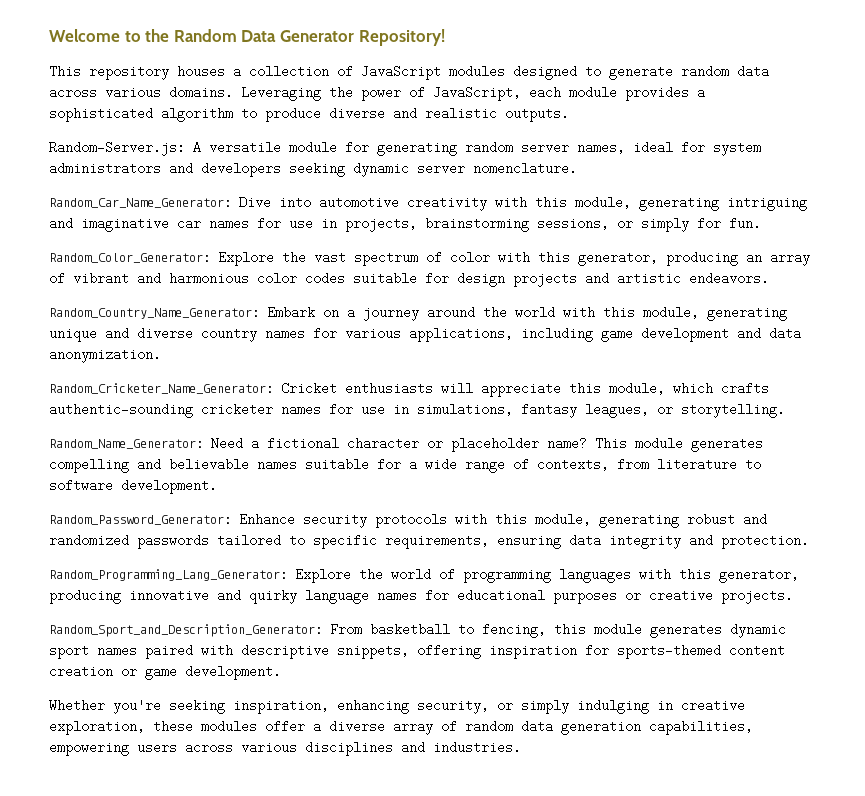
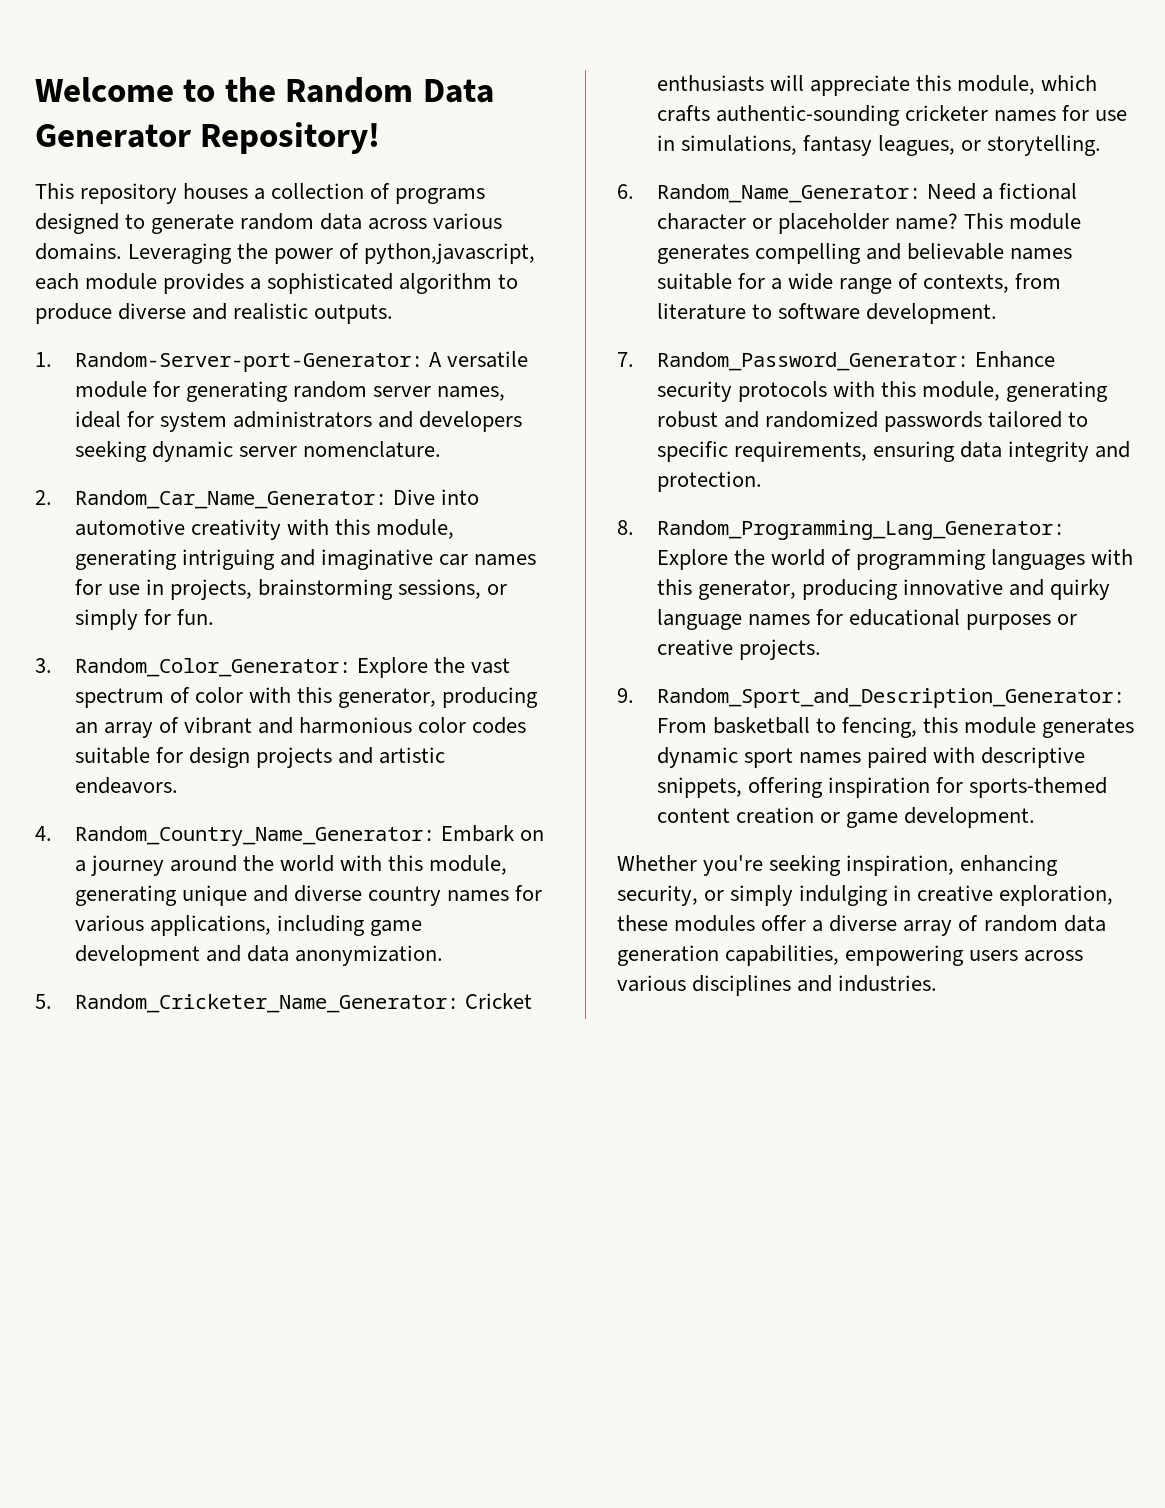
- This repository houses a collection of JavaScript modules designed to generate random data across various domains.
+ This repository houses a collection of programs designed to generate random data across various domains.
- Leveraging the power of JavaScript, each module provides a sophisticated algorithm to produce diverse and realistic outputs.
+ Leveraging the power of python,javascript, each module provides a sophisticated algorithm to produce diverse and realistic outputs.
- Random-Server.js: A versatile module for generating random server names, ideal for system administrators and developers seeking dynamic server nomenclature.
+ 1. Random-Server-port-Generator: A versatile module for generating random server names, ideal for system administrators and developers seeking dynamic server nomenclature.
- Random_Car_Name_Generator: Dive into automotive creativity with this module, generating intriguing and imaginative car names for use in projects, brainstorming sessions, or simply for fun.
+ 2. Random_Car_Name_Generator: Dive into automotive creativity with this module, generating intriguing and imaginative car names for use in projects, brainstorming sessions, or simply for fun.
- Random_Color_Generator: Explore the vast spectrum of color with this generator, producing an array of vibrant and harmonious color codes suitable for design projects and artistic endeavors.
+ 3. Random_Color_Generator: Explore the vast spectrum of color with this generator, producing an array of vibrant and harmonious color codes suitable for design projects and artistic endeavors.
- Random_Country_Name_Generator: Embark on a journey around the world with this module, generating unique and diverse country names for various applications, including game development and data anonymization.
+ 4. Random_Country_Name_Generator: Embark on a journey around the world with this module, generating unique and diverse country names for various applications, including game development and data anonymization.
- Random_Cricketer_Name_Generator: Cricket enthusiasts will appreciate this module, which crafts authentic-sounding cricketer names for use in simulations, fantasy leagues, or storytelling.
+ 5. Random_Cricketer_Name_Generator: Cricket enthusiasts will appreciate this module, which crafts authentic-sounding cricketer names for use in simulations, fantasy leagues, or storytelling.
- Random_Name_Generator: Need a fictional character or placeholder name?
+ 6. Random_Name_Generator: Need a fictional character or placeholder name?
- Random_Password_Generator: Enhance security protocols with this module, generating robust and randomized passwords tailored to specific requirements, ensuring data integrity and protection.
+ 7. Random_Password_Generator: Enhance security protocols with this module, generating robust and randomized passwords tailored to specific requirements, ensuring data integrity and protection.
- Random_Programming_Lang_Generator: Explore the world of programming languages with this generator, producing innovative and quirky language names for educational purposes or creative projects.
+ 8. Random_Programming_Lang_Generator: Explore the world of programming languages with this generator, producing innovative and quirky language names for educational purposes or creative projects.
- Random_Sport_and_Description_Generator: From basketball to fencing, this module generates dynamic sport names paired with descriptive snippets, offering inspiration for sports-themed content creation or game development.
+ 9. Random_Sport_and_Description_Generator: From basketball to fencing, this module generates dynamic sport names paired with descriptive snippets, offering inspiration for sports-themed content creation or game development.

